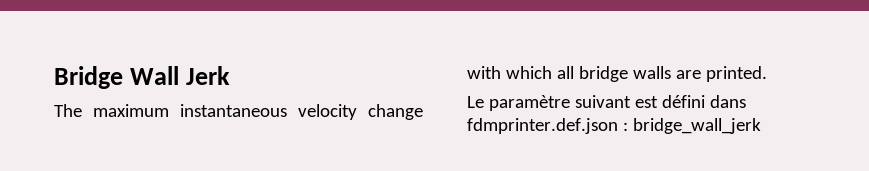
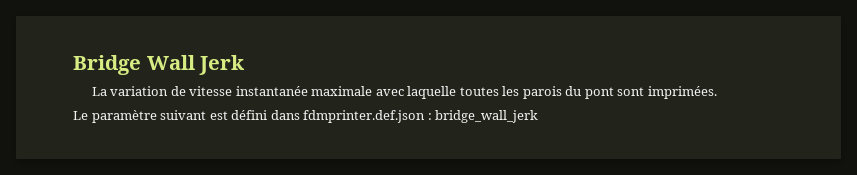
- The maximum instantaneous velocity change with which all bridge walls are printed.
+ La variation de vitesse instantanée maximale avec laquelle toutes les parois du pont sont imprimées.

